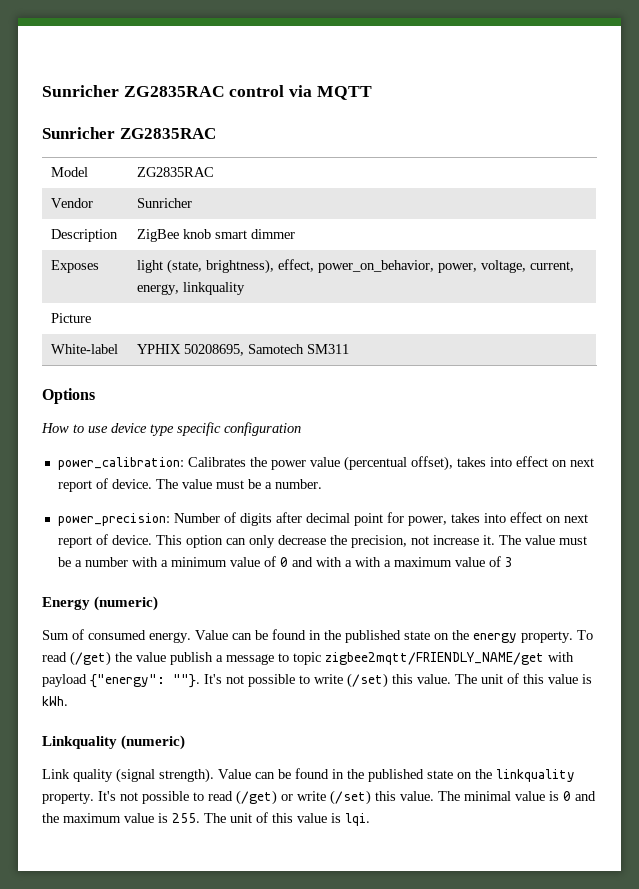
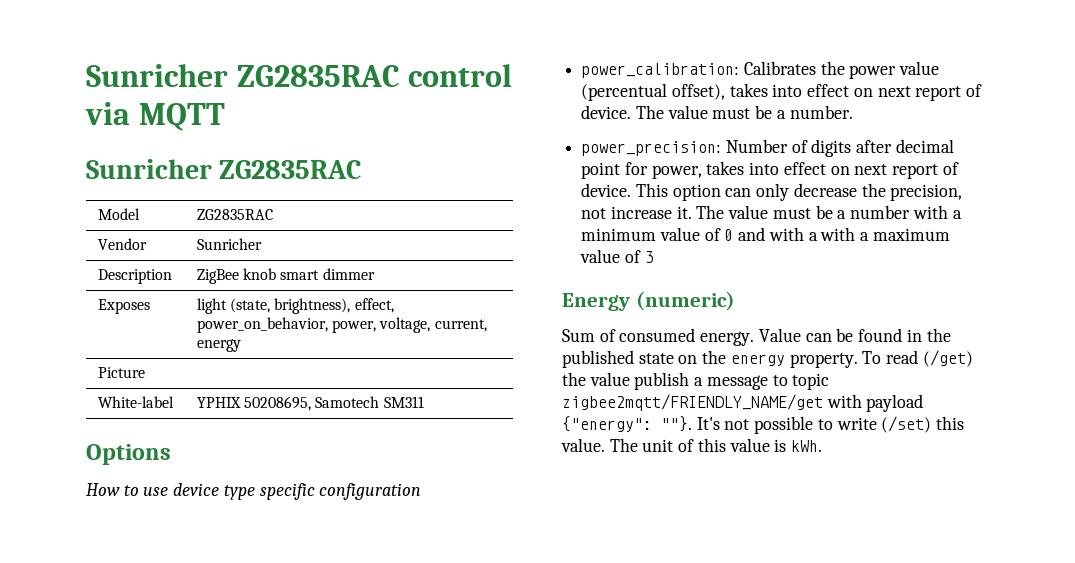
- Exposes | light (state, brightness), effect, power_on_behavior, power, voltage, current, energy, linkquality
+ Exposes | light (state, brightness), effect, power_on_behavior, power, voltage, current, energy
- Linkquality (numeric)
- Link quality (signal strength). Value can be found in the published state on the linkquality property. It's not possible to read (/get) or write (/set) this value. The minimal value is 0 and the maximum value is 255. The unit of this value is lqi.

